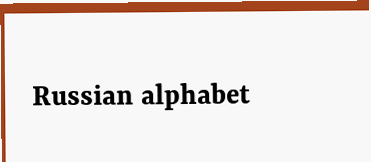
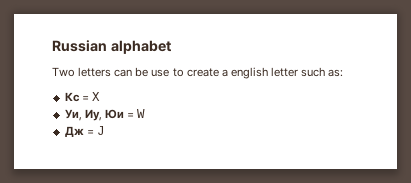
+ Two letters can be use to create a english letter such as:
+ Кc = X
+ Уи, Иу, Юи = W
+ Дж = J

